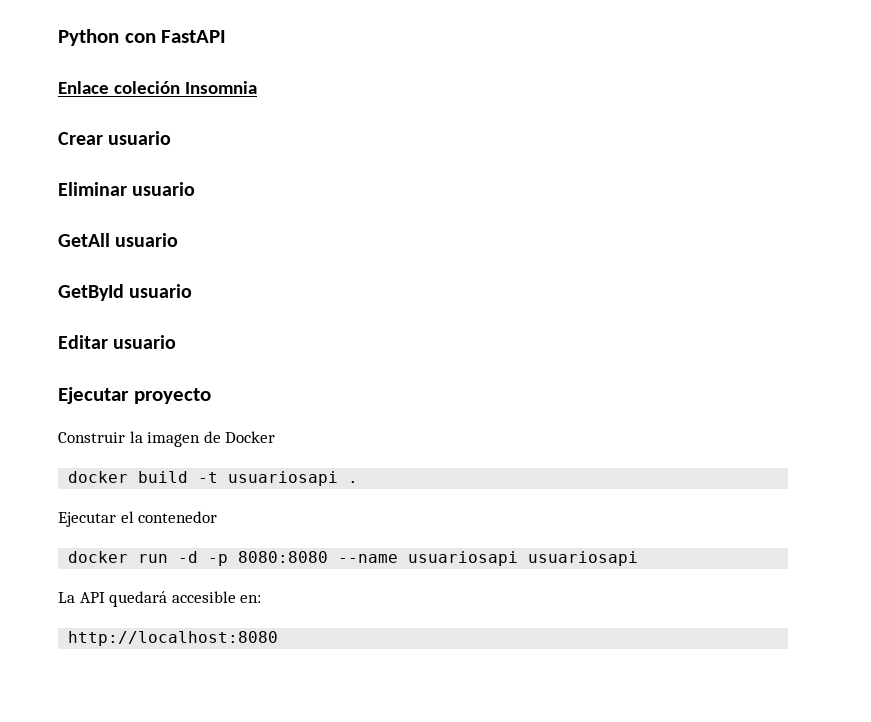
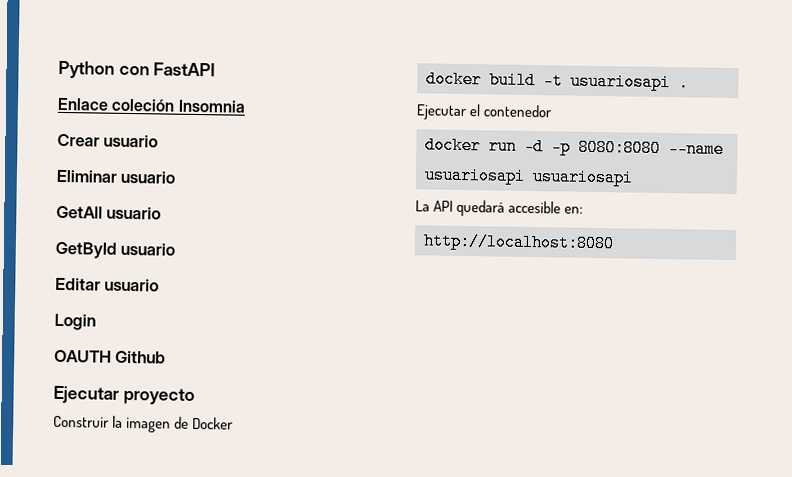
+ Login
+ OAUTH Github

